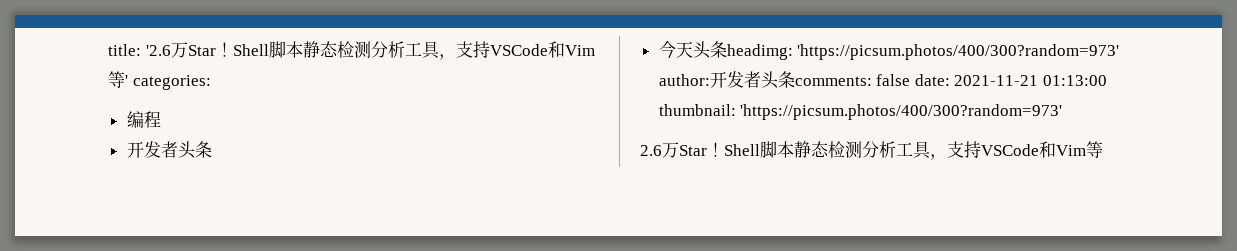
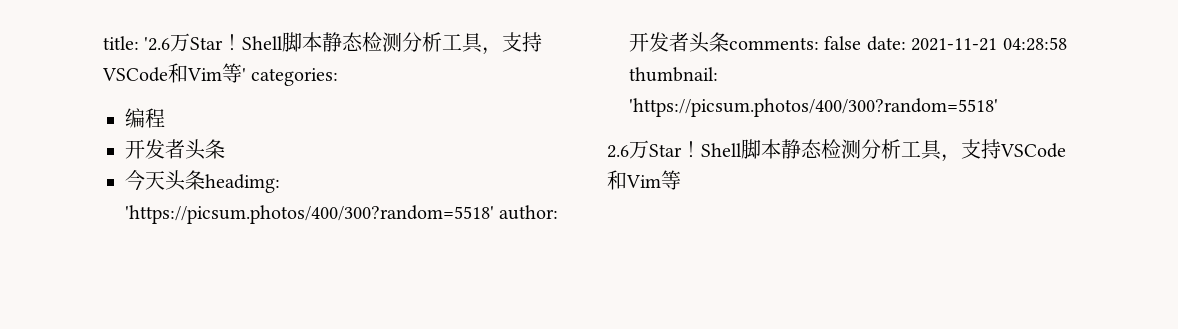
- 今天头条headimg: 'https://picsum.photos/400/300?random=973' author:开发者头条comments: false date: 2021-11-21 01:13:00 thumbnail: 'https://picsum.photos/400/300?random=973'
+ 今天头条headimg: 'https://picsum.photos/400/300?random=5518' author:开发者头条comments: false date: 2021-11-21 04:28:58 thumbnail: 'https://picsum.photos/400/300?random=5518'

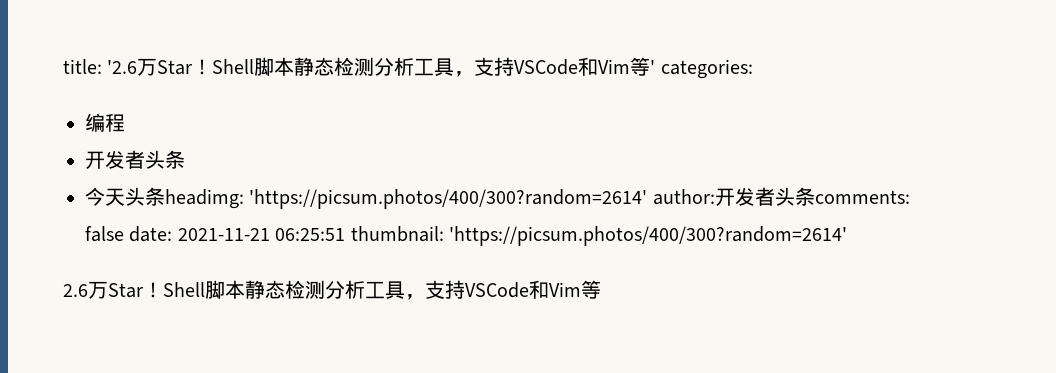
- 今天头条headimg: 'https://picsum.photos/400/300?random=5518' author:开发者头条comments: false date: 2021-11-21 04:28:58 thumbnail: 'https://picsum.photos/400/300?random=5518'
+ 今天头条headimg: 'https://picsum.photos/400/300?random=2614' author:开发者头条comments: false date: 2021-11-21 06:25:51 thumbnail: 'https://picsum.photos/400/300?random=2614'

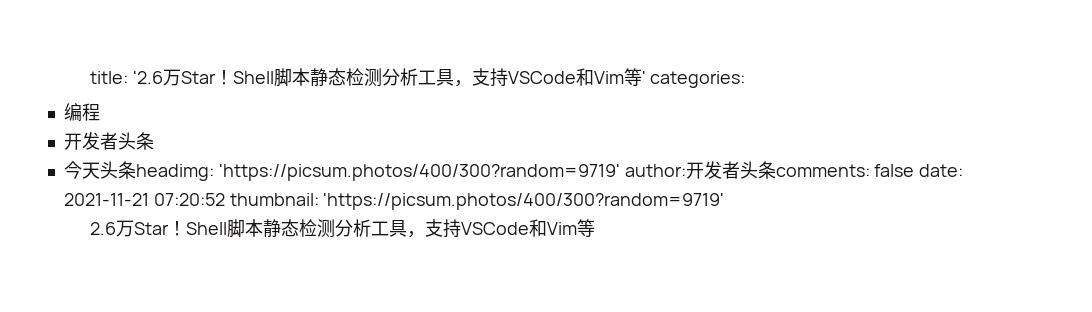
- 今天头条headimg: 'https://picsum.photos/400/300?random=2614' author:开发者头条comments: false date: 2021-11-21 06:25:51 thumbnail: 'https://picsum.photos/400/300?random=2614'
+ 今天头条headimg: 'https://picsum.photos/400/300?random=9719' author:开发者头条comments: false date: 2021-11-21 07:20:52 thumbnail: 'https://picsum.photos/400/300?random=9719'

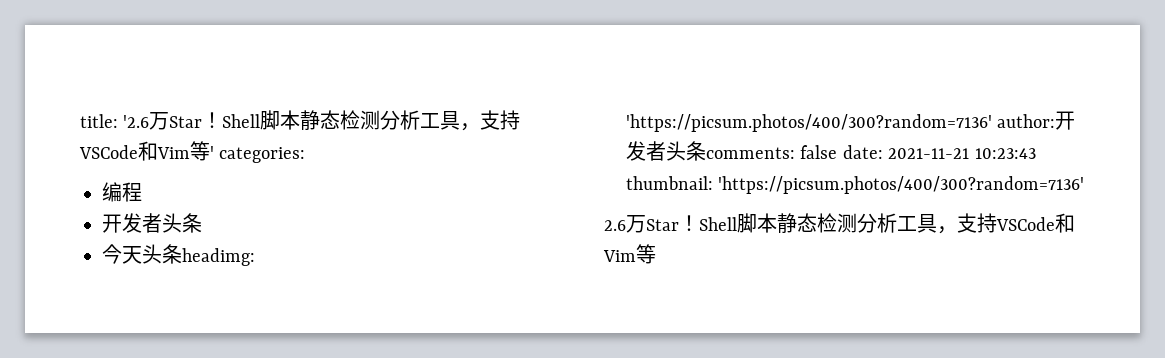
- 今天头条headimg: 'https://picsum.photos/400/300?random=9719' author:开发者头条comments: false date: 2021-11-21 07:20:52 thumbnail: 'https://picsum.photos/400/300?random=9719'
+ 今天头条headimg: 'https://picsum.photos/400/300?random=7136' author:开发者头条comments: false date: 2021-11-21 10:23:43 thumbnail: 'https://picsum.photos/400/300?random=7136'

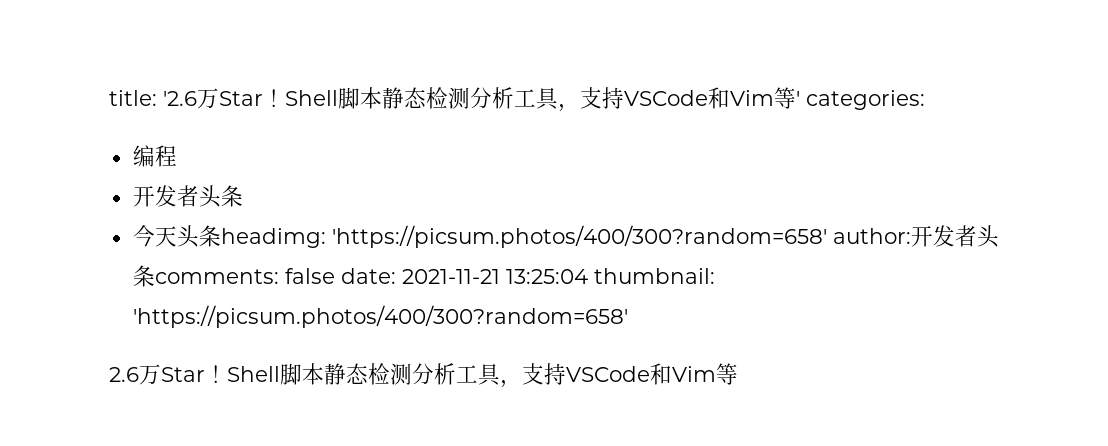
- 今天头条headimg: 'https://picsum.photos/400/300?random=7136' author:开发者头条comments: false date: 2021-11-21 10:23:43 thumbnail: 'https://picsum.photos/400/300?random=7136'
+ 今天头条headimg: 'https://picsum.photos/400/300?random=658' author:开发者头条comments: false date: 2021-11-21 13:25:04 thumbnail: 'https://picsum.photos/400/300?random=658'

